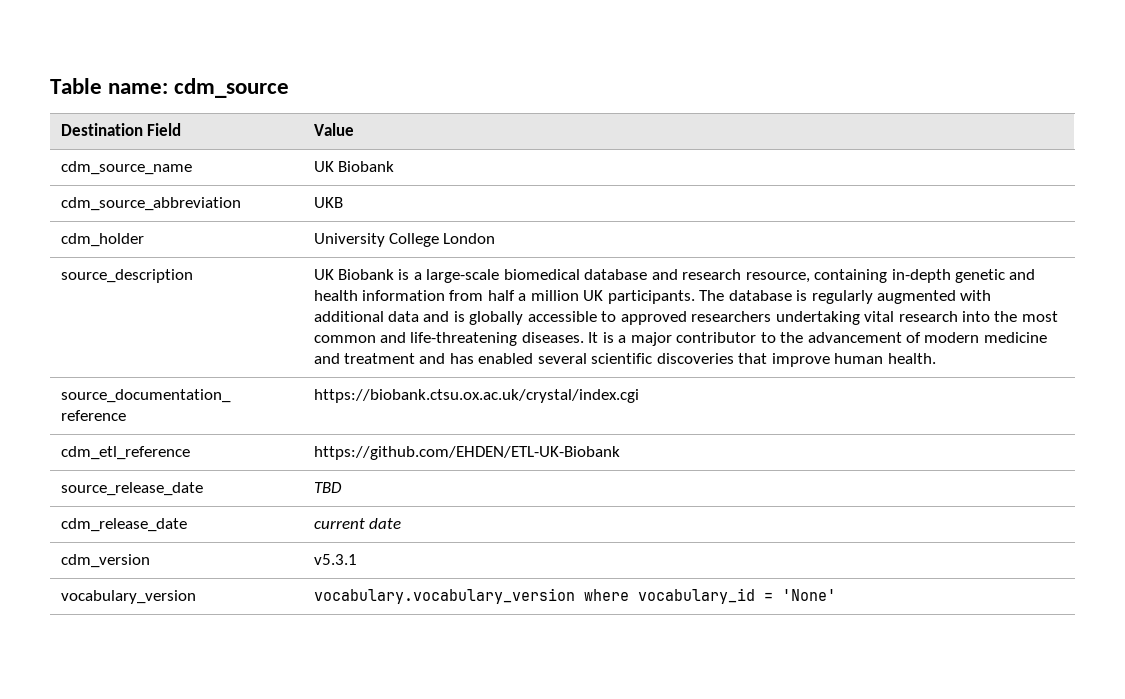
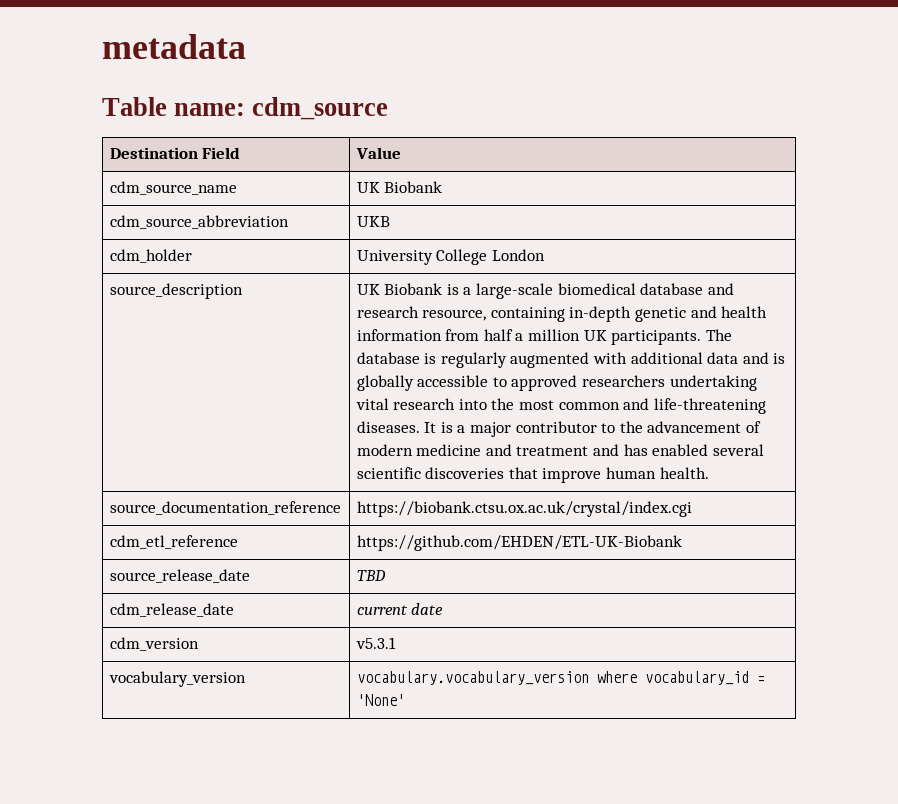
+ metadata

